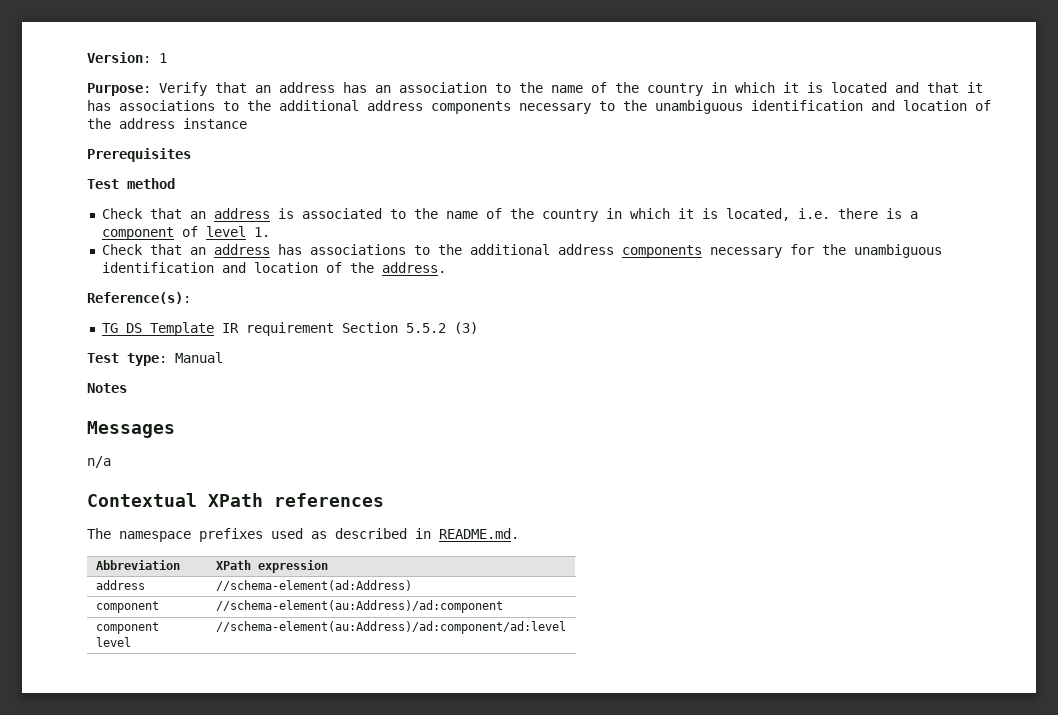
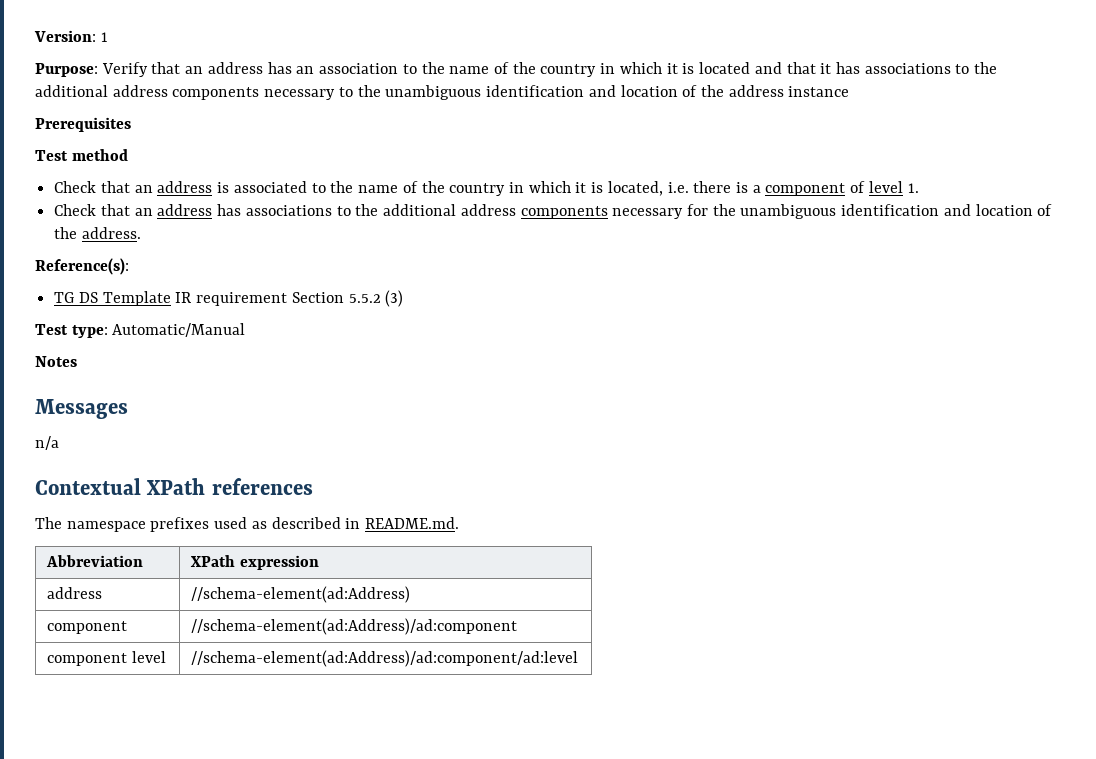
- Test type: Manual
+ Test type: Automatic/Manual
- component | //schema-element(au:Address)/ad:component
+ component | //schema-element(ad:Address)/ad:component
- component level | //schema-element(au:Address)/ad:component/ad:level
+ component level | //schema-element(ad:Address)/ad:component/ad:level

